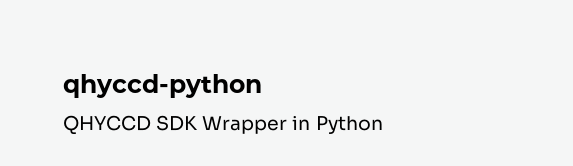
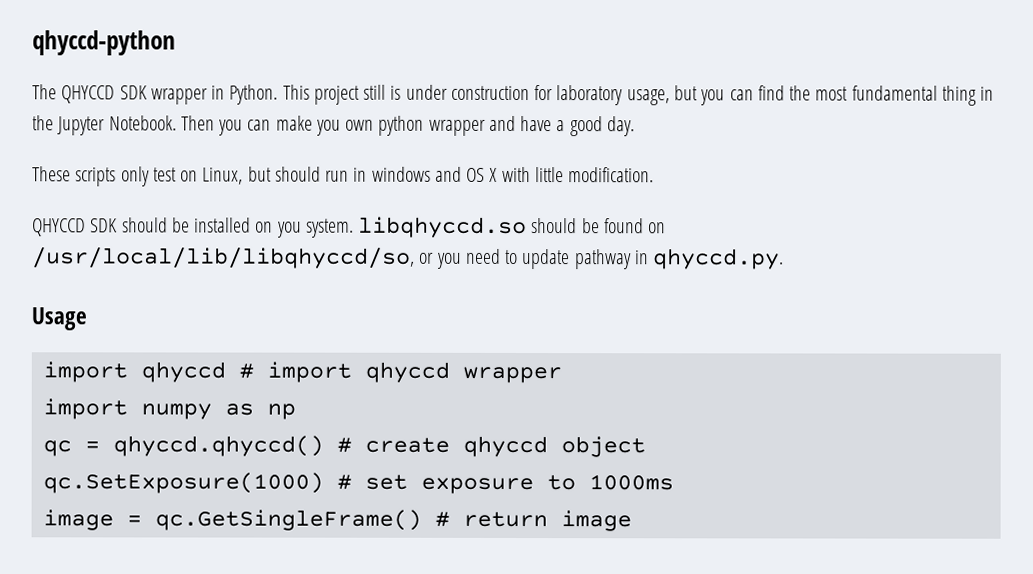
- QHYCCD SDK Wrapper in Python
+ The QHYCCD SDK wrapper in Python. This project still is under construction for laboratory usage, but you can find the most fundamental thing in the Jupyter Notebook. Then you can make you own python wrapper and have a good day.
+ These scripts only test on Linux, but should run in windows and OS X with little modification.
+ QHYCCD SDK should be installed on you system. libqhyccd.so should be found on /usr/local/lib/libqhyccd/so, or you need to update pathway in qhyccd.py.
+ Usage
+ import qhyccd # import qhyccd wrapper
+ import numpy as np
+ qc = qhyccd.qhyccd() # create qhyccd object
+ qc.SetExposure(1000) # set exposure to 1000ms
+ image = qc.GetSingleFrame() # return image

